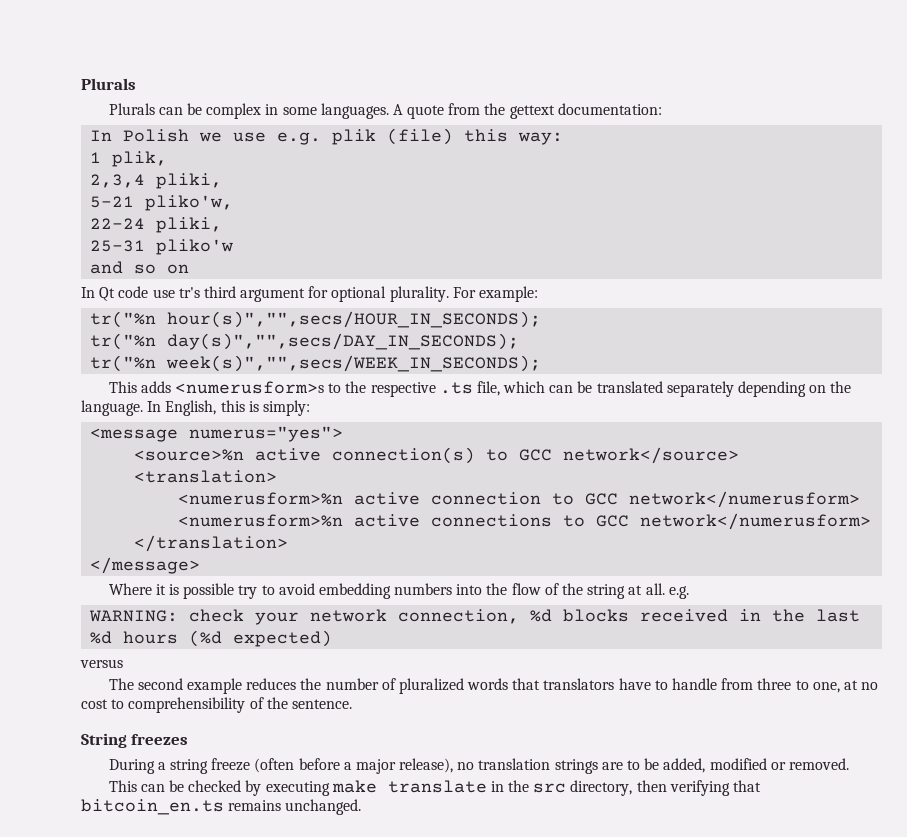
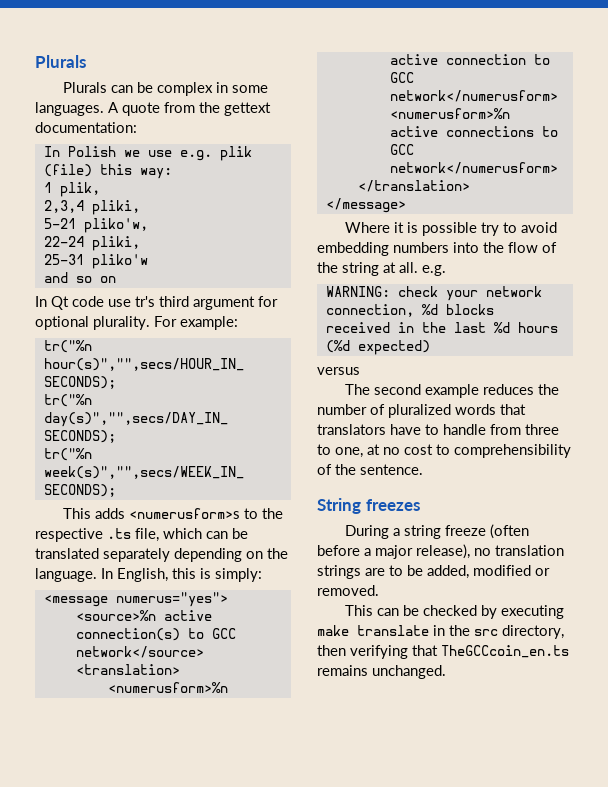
- This can be checked by executing make translate in the src directory, then verifying that bitcoin_en.ts remains unchanged.
+ This can be checked by executing make translate in the src directory, then verifying that TheGCCcoin_en.ts remains unchanged.

